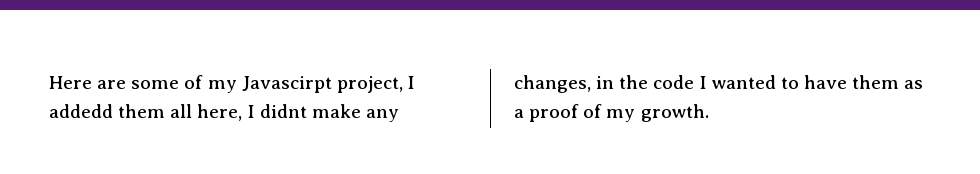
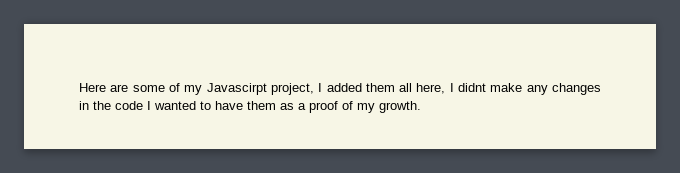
- Here are some of my Javascirpt project, I addedd them all here, I didnt make any changes, in the code I wanted to have them as a proof of my growth.
+ Here are some of my Javascirpt project, I added them all here, I didnt make any changes in the code I wanted to have them as a proof of my growth.

